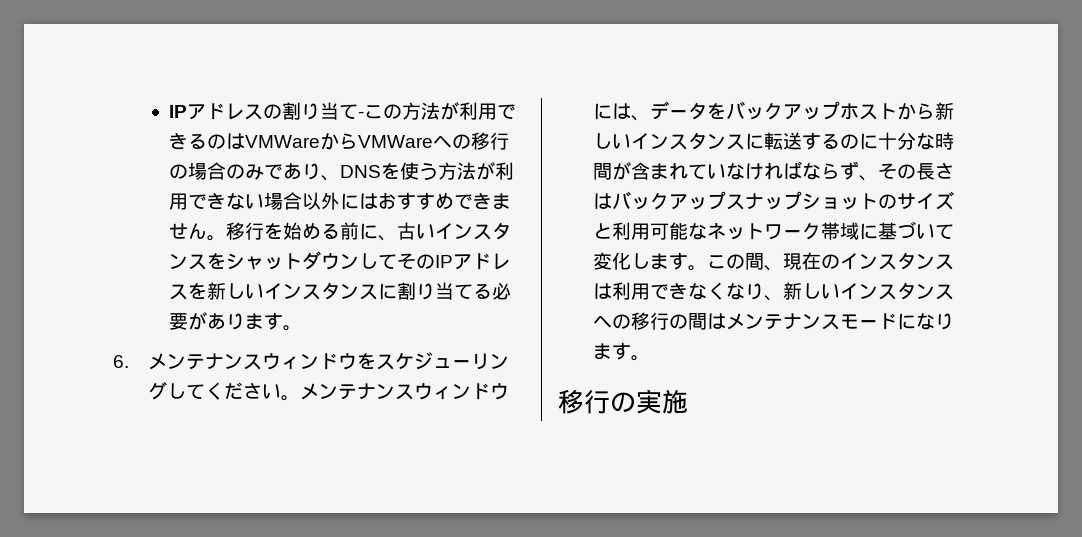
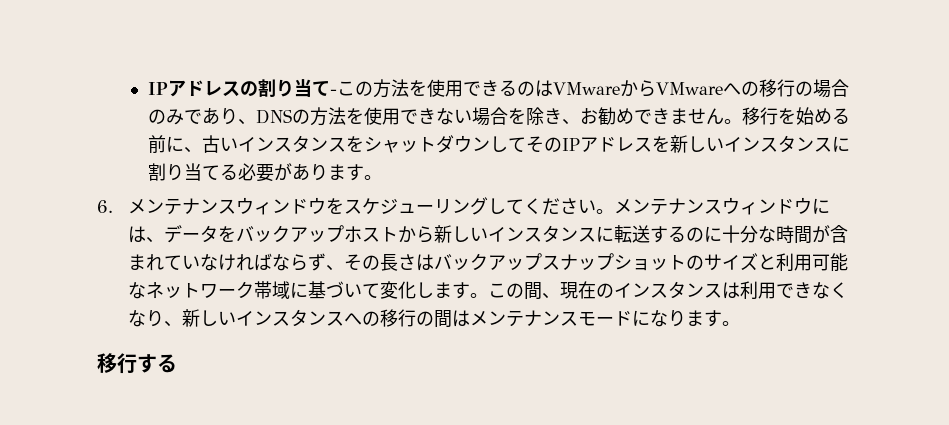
- IPアドレスの割り当て-この方法が利用できるのはVMWareからVMWareへの移行の場合のみであり、DNSを使う方法が利用できない場合以外にはおすすめできません。
+ IPアドレスの割り当て-この方法を使用できるのはVMwareからVMwareへの移行の場合のみであり、DNSの方法を使用できない場合を除き、お勧めできません。
- 移行の実施
+ 移行する

